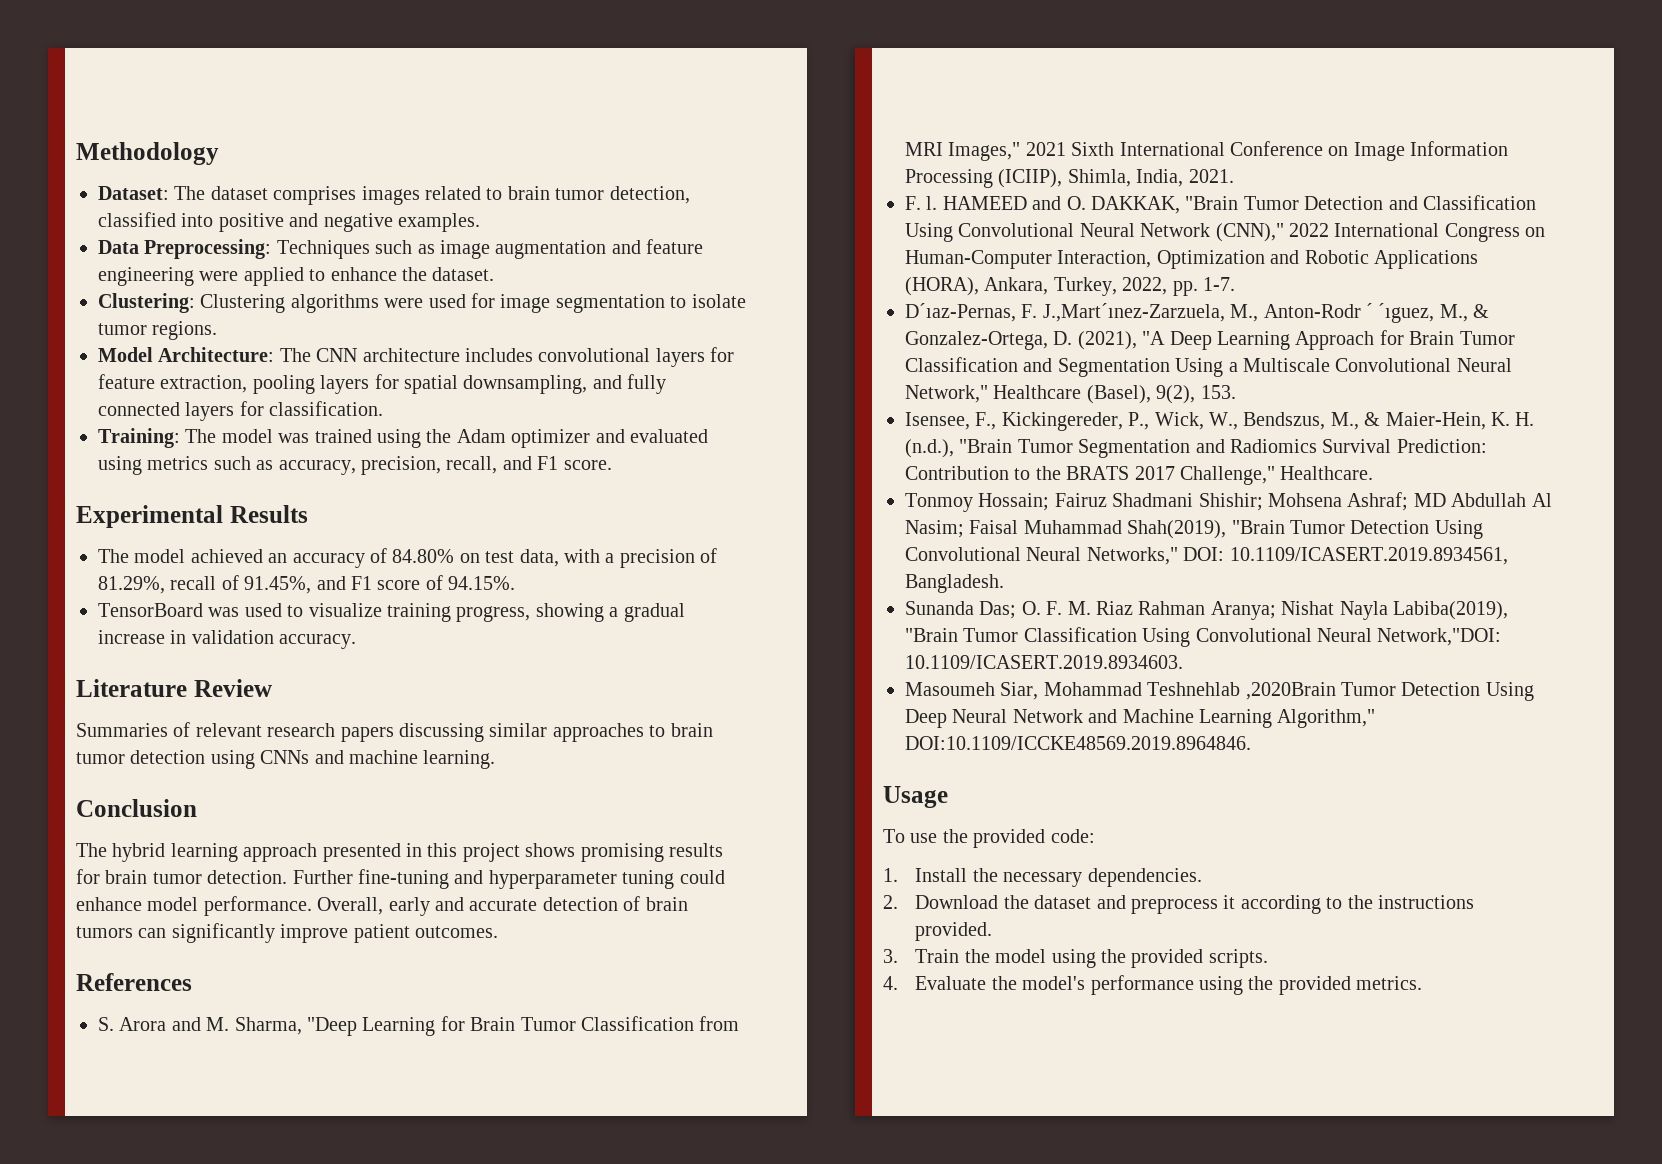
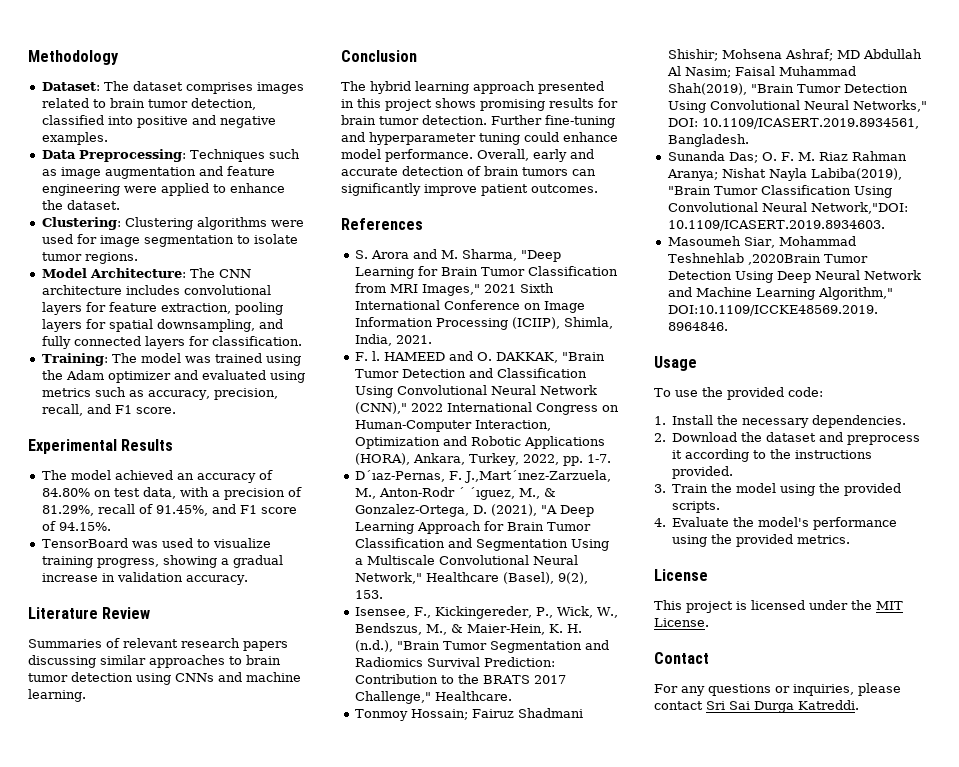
+ License
+ This project is licensed under the MIT License.
+ Contact
+ For any questions or inquiries, please contact Sri Sai Durga Katreddi.

